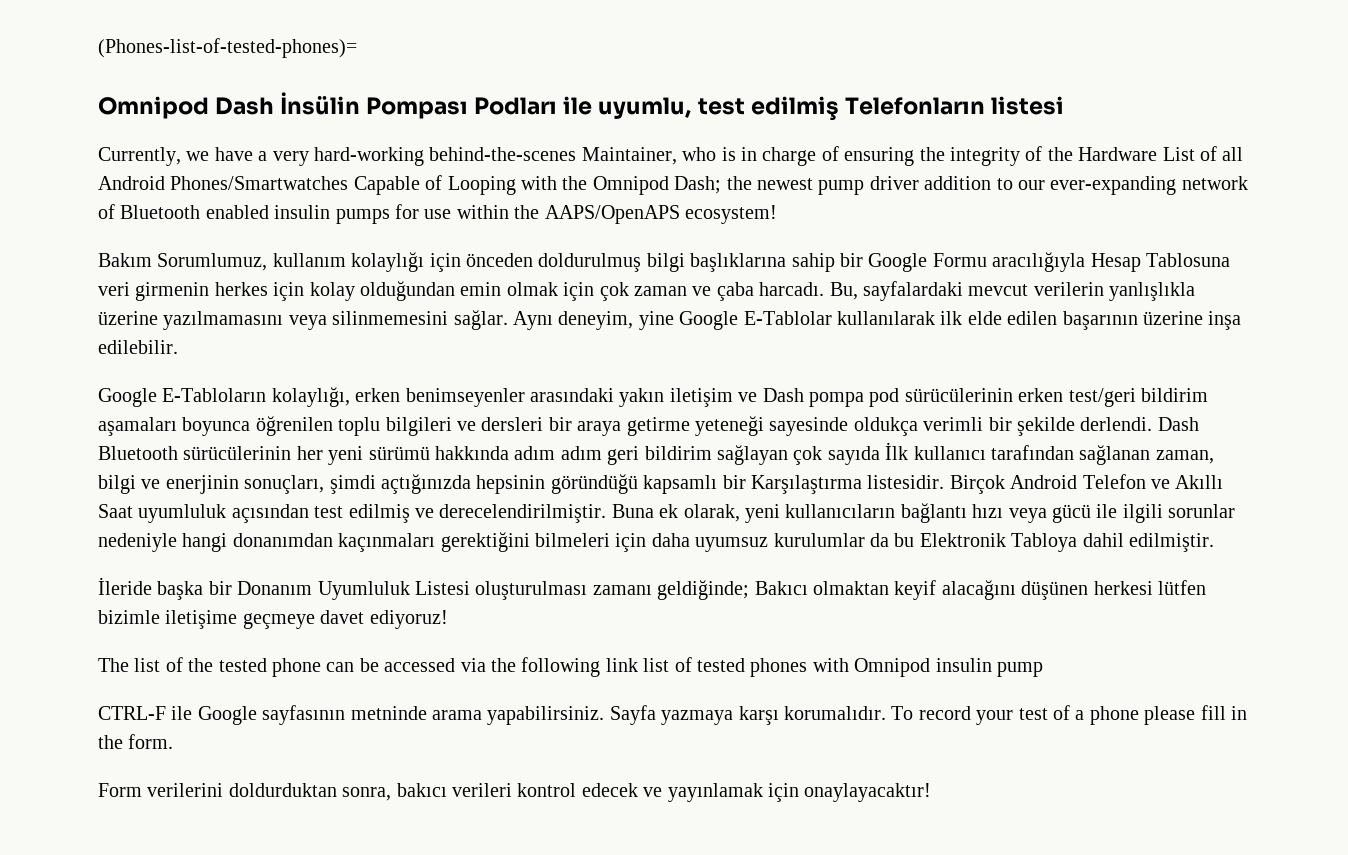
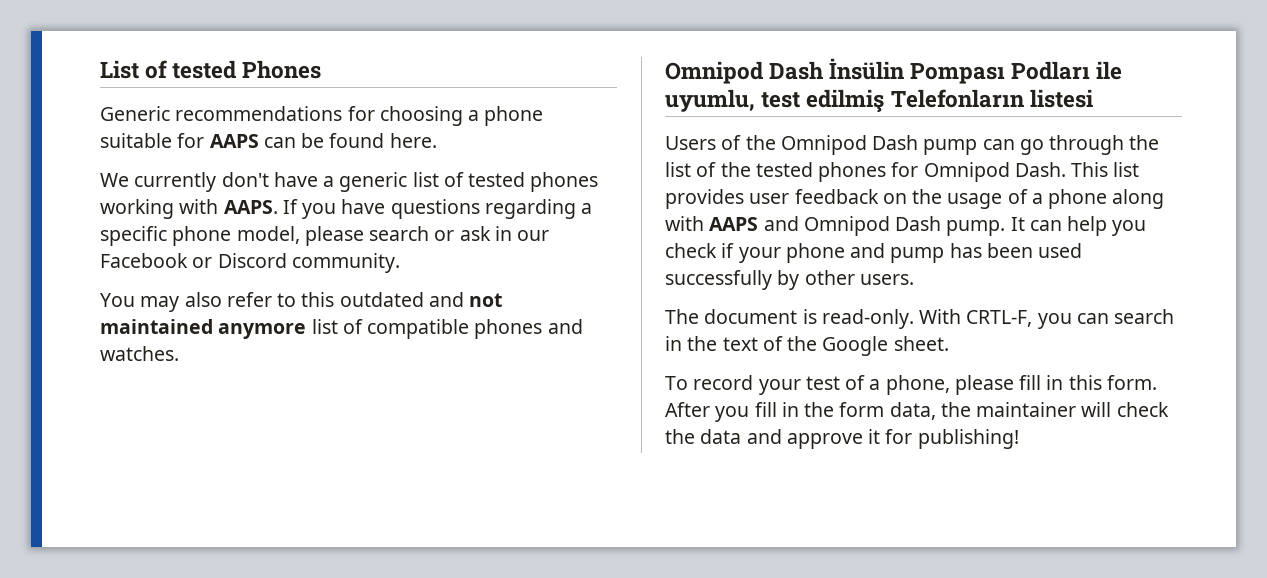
- (Phones-list-of-tested-phones)=
+ List of tested Phones
+ Generic recommendations for choosing a phone suitable for AAPS can be found here.
+ We currently don't have a generic list of tested phones working with AAPS. If you have questions regarding a specific phone model, please search or ask in our Facebook or Discord community.
+ You may also refer to this outdated and not maintained anymore list of compatible phones and watches.
- Currently, we have a very hard-working behind-the-scenes Maintainer, who is in charge of ensuring the integrity of the Hardware List of all Android Phones/Smartwatches Capable of Looping with the Omnipod Dash; the newest pump driver addition to our ever-expanding network of Bluetooth enabled insulin pumps for use within the AAPS/OpenAPS ecosystem!
- Bakım Sorumlumuz, kullanım kolaylığı için önceden doldurulmuş bilgi başlıklarına sahip bir Google Formu aracılığıyla Hesap Tablosuna veri girmenin herkes için kolay olduğundan emin olmak için çok zaman ve çaba harcadı. Bu, sayfalardaki mevcut verilerin yanlışlıkla üzerine yazılmamasını veya silinmemesini sağlar. Aynı deneyim, yine Google E-Tablolar kullanılarak ilk elde edilen başarının üzerine inşa edilebilir.
- Google E-Tabloların kolaylığı, erken benimseyenler arasındaki yakın iletişim ve Dash pompa pod sürücülerinin erken test/geri bildirim aşamaları boyunca öğrenilen toplu bilgileri ve dersleri bir araya getirme yeteneği sayesinde oldukça verimli bir şekilde derlendi. Dash Bluetooth sürücülerinin her yeni sürümü hakkında adım adım geri bildirim sağlayan çok sayıda İlk kullanıcı tarafından sağlanan zaman, bilgi ve enerjinin sonuçları, şimdi açtığınızda hepsinin göründüğü kapsamlı bir Karşılaştırma listesidir. Birçok Android Telefon ve Akıllı Saat uyumluluk açısından test edilmiş ve derecelendirilmiştir. Buna ek olarak, yeni kullanıcıların bağlantı hızı veya gücü ile ilgili sorunlar nedeniyle hangi donanımdan kaçınmaları gerektiğini bilmeleri için daha uyumsuz kurulumlar da bu Elektronik Tabloya dahil edilmiştir.
- İleride başka bir Donanım Uyumluluk Listesi oluşturulması zamanı geldiğinde; Bakıcı olmaktan keyif alacağını düşünen herkesi lütfen bizimle iletişime geçmeye davet ediyoruz!
- The list of the tested phone can be accessed via the following link list of tested phones with Omnipod insulin pump
- CTRL-F ile Google sayfasının metninde arama yapabilirsiniz. Sayfa yazmaya karşı korumalıdır. To record your test of a phone please fill in the form.
- Form verilerini doldurduktan sonra, bakıcı verileri kontrol edecek ve yayınlamak için onaylayacaktır!
+ Users of the Omnipod Dash pump can go through the list of the tested phones for Omnipod Dash. This list provides user feedback on the usage of a phone along with AAPS and Omnipod Dash pump. It can help you check if your phone and pump has been used successfully by other users.
+ The document is read-only. With CRTL-F, you can search in the text of the Google sheet.
+ To record your test of a phone, please fill in this form. After you fill in the form data, the maintainer will check the data and approve it for publishing!

